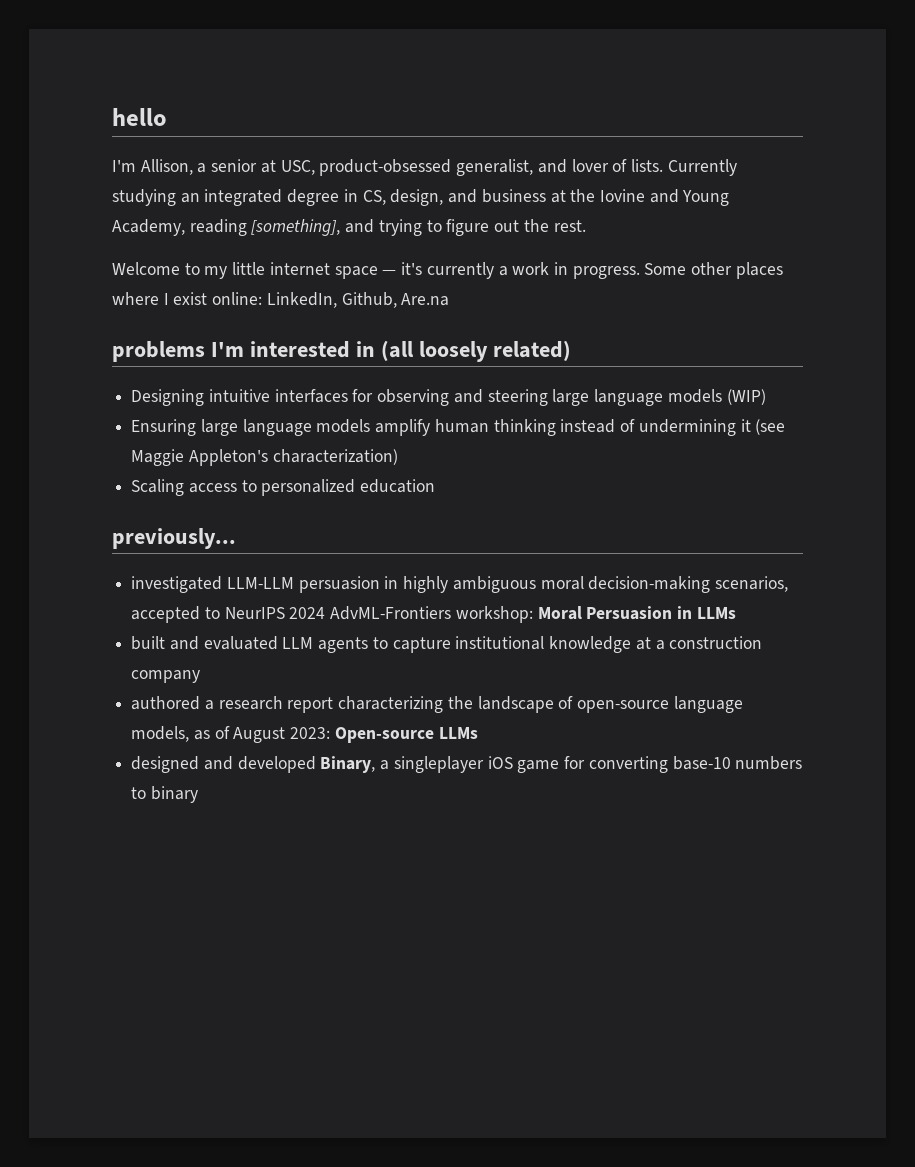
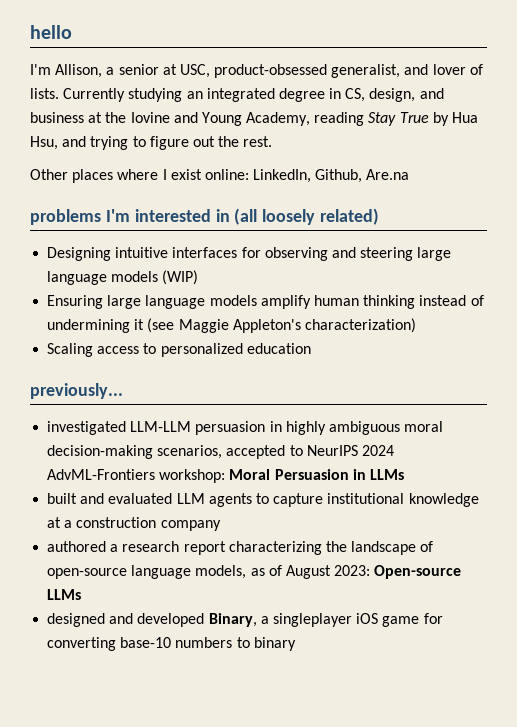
- Currently studying an integrated degree in CS, design, and business at the Iovine and Young Academy, reading [something], and trying to figure out the rest.
+ Currently studying an integrated degree in CS, design, and business at the Iovine and Young Academy, reading Stay True by Hua Hsu, and trying to figure out the rest.
- Welcome to my little internet space — it's currently a work in progress. Some other places where I exist online: LinkedIn, Github, Are.na
+ Other places where I exist online: LinkedIn, Github, Are.na

